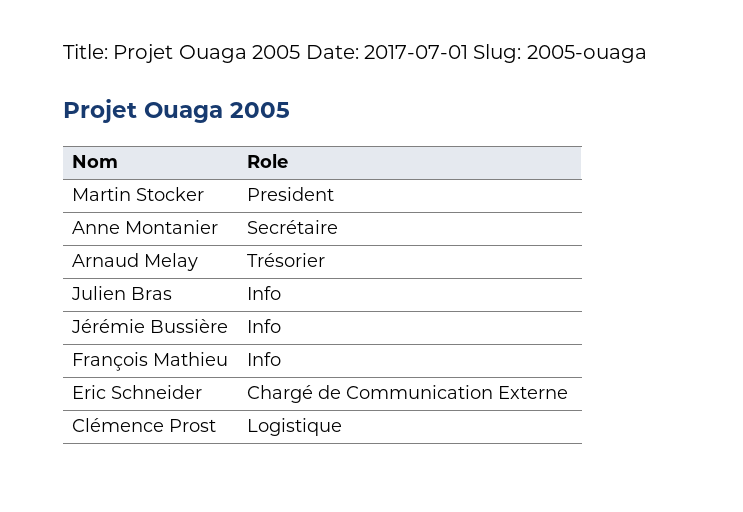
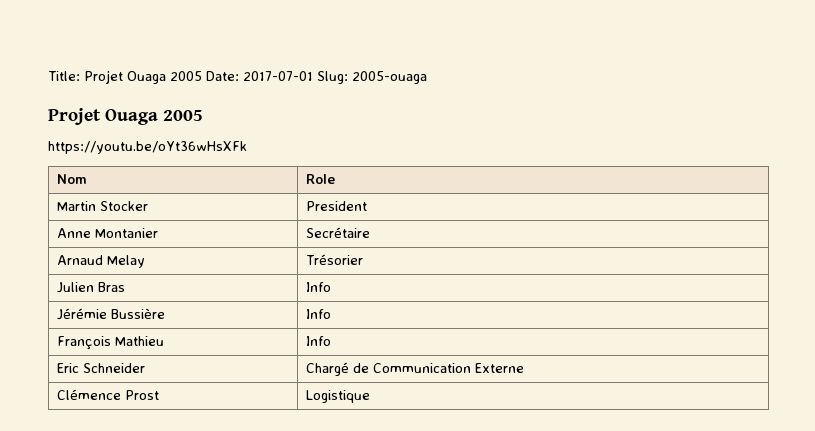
+ https://youtu.be/oYt36wHsXFk

